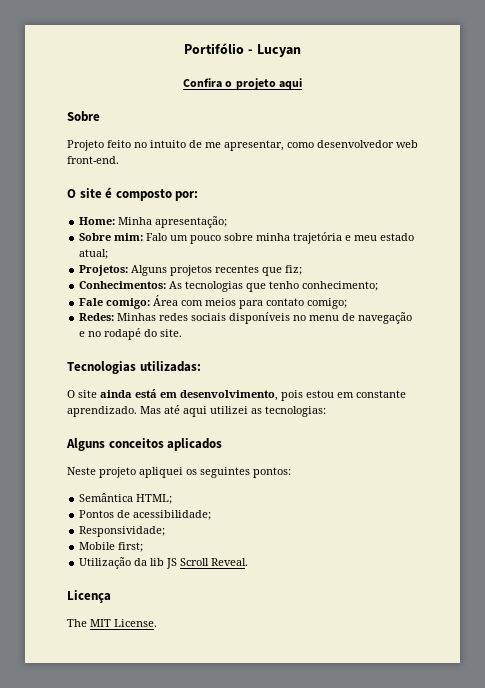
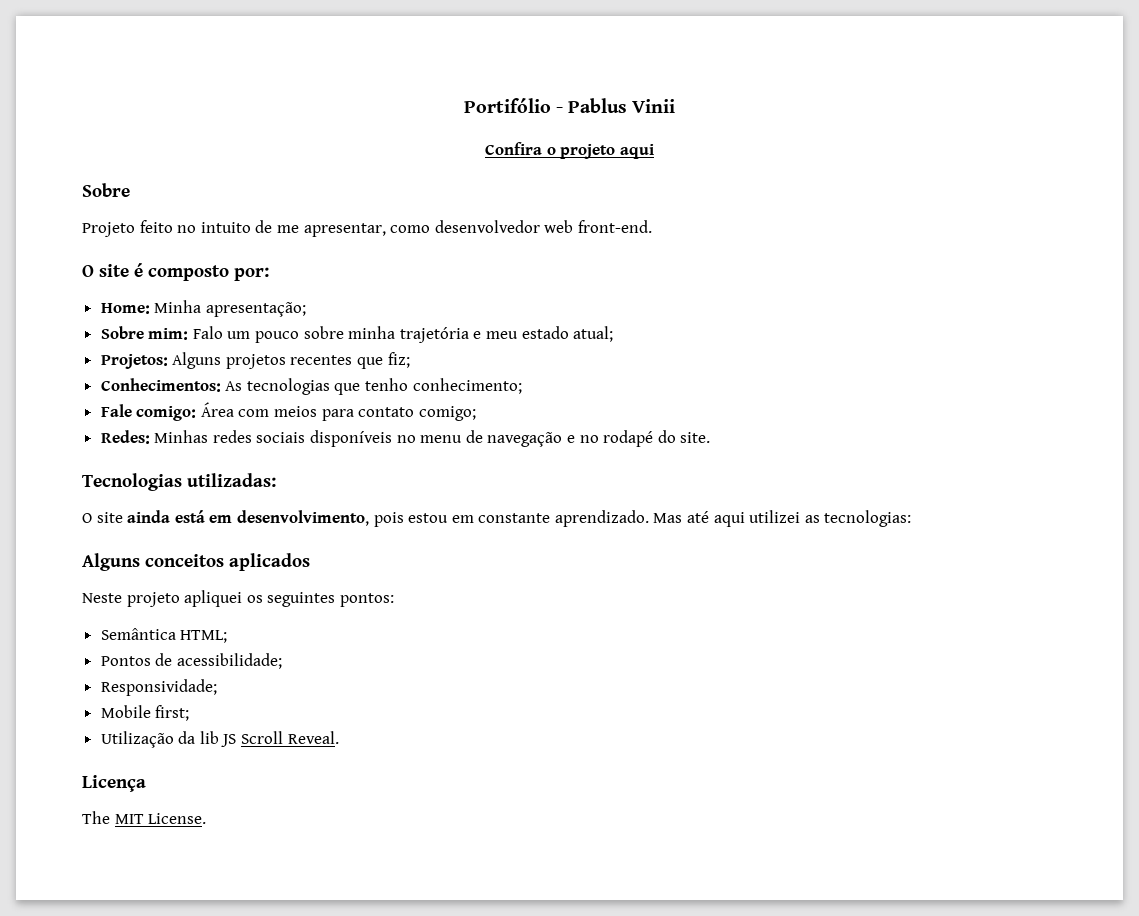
- Portifólio - Lucyan
+ Portifólio - Pablus Vinii

